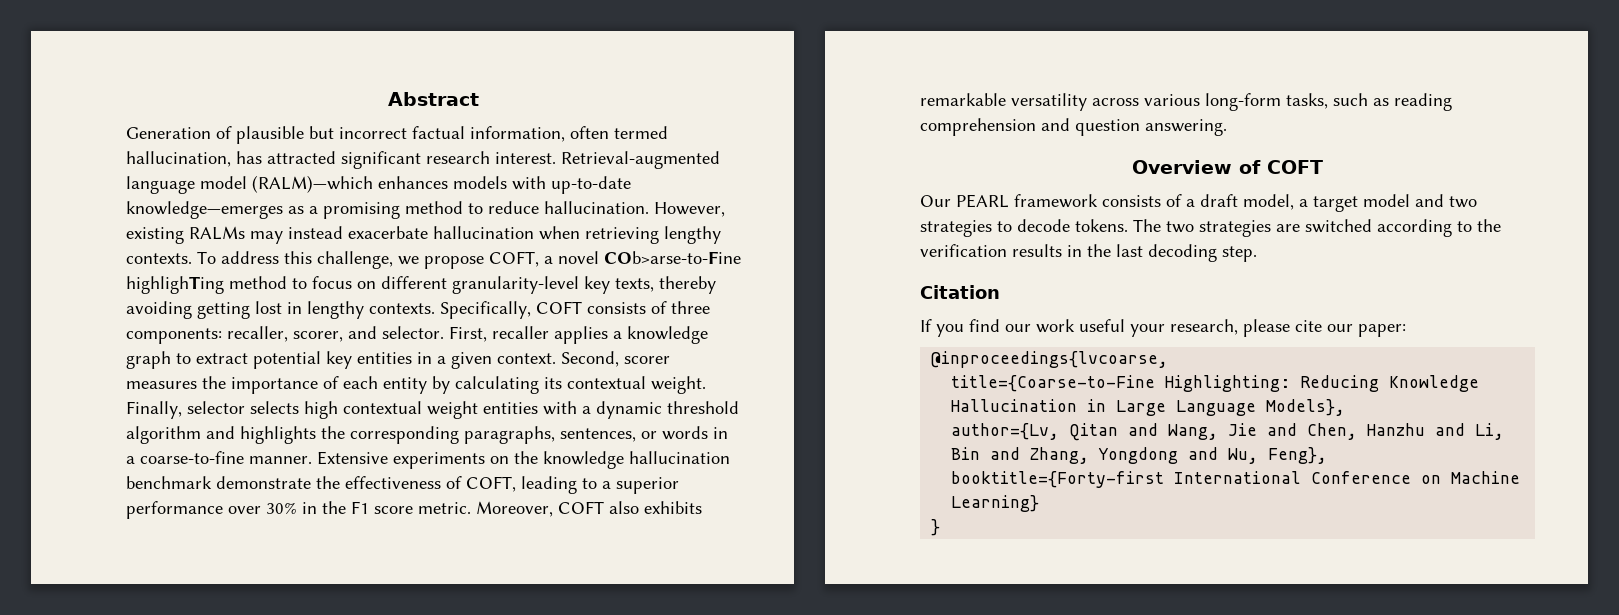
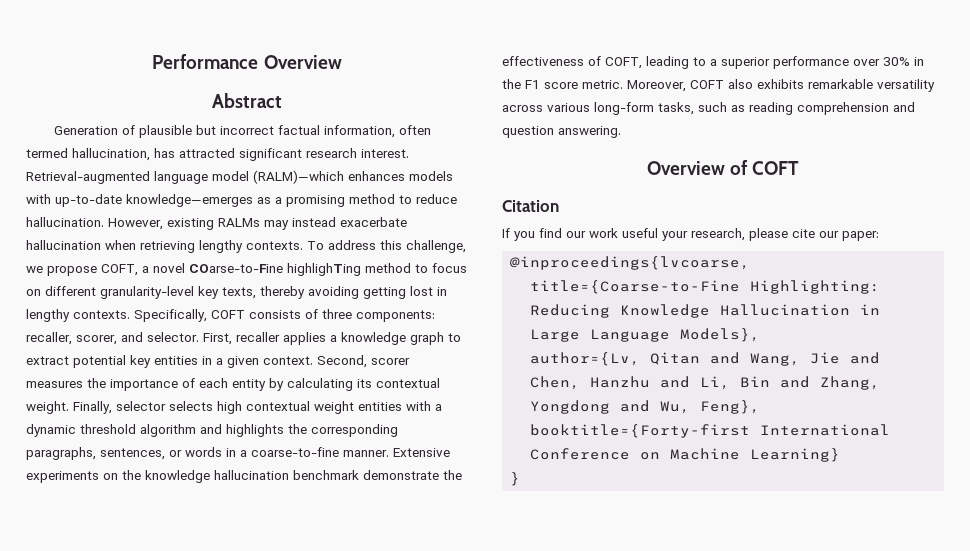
+ Performance Overview
- To address this challenge, we propose COFT, a novel COb>arse-to-Fine highlighTing method to focus on different granularity-level key texts, thereby avoiding getting lost in lengthy contexts.
+ To address this challenge, we propose COFT, a novel COarse-to-Fine highlighTing method to focus on different granularity-level key texts, thereby avoiding getting lost in lengthy contexts.
- Our PEARL framework consists of a draft model, a target model and two strategies to decode tokens. The two strategies are switched according to the verification results in the last decoding step.

